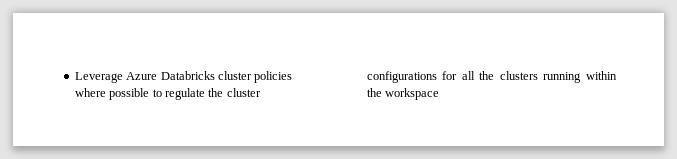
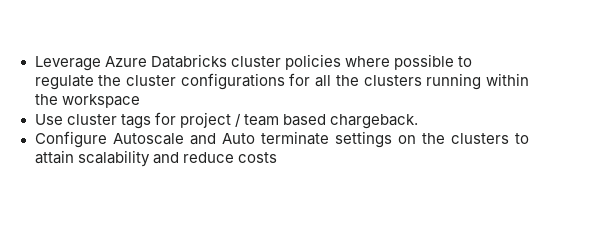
+ Use cluster tags for project / team based chargeback.
+ Configure Autoscale and Auto terminate settings on the clusters to attain scalability and reduce costs

